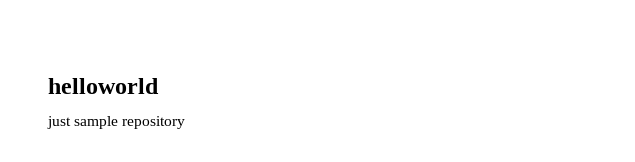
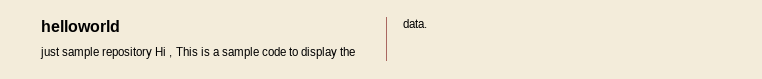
- just sample repository
+ just sample repository Hi , This is a sample code to display the data.

